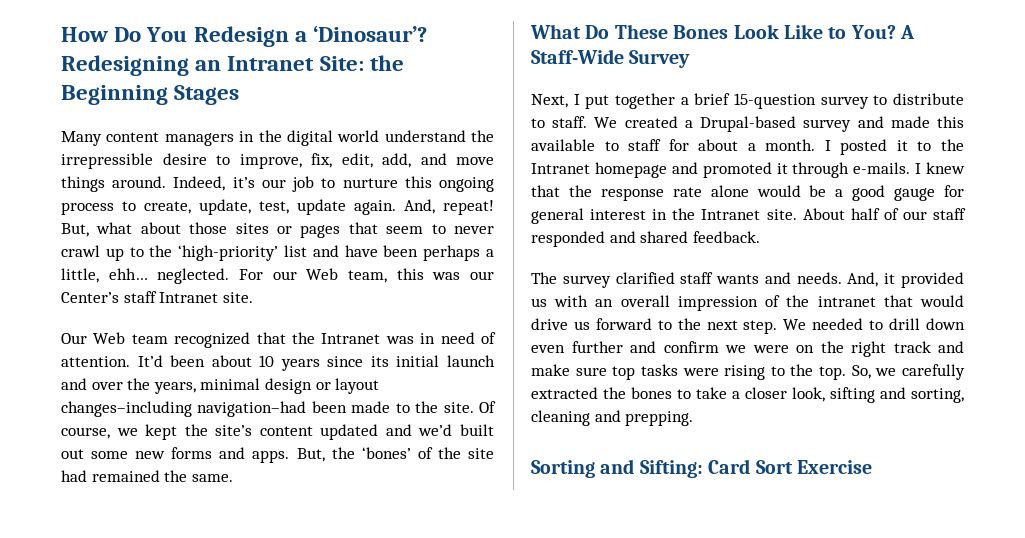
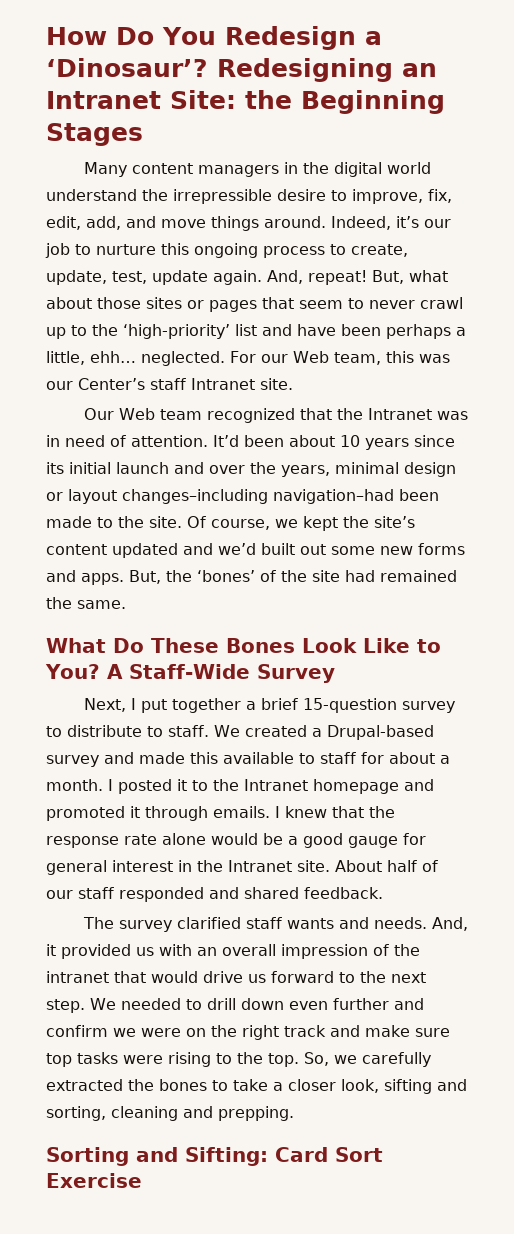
- I posted it to the Intranet homepage and promoted it through e-mails.
+ I posted it to the Intranet homepage and promoted it through emails.

